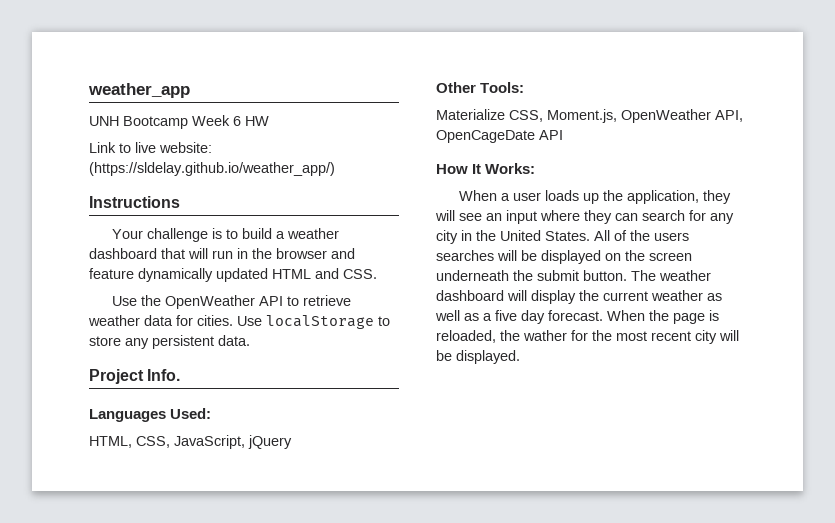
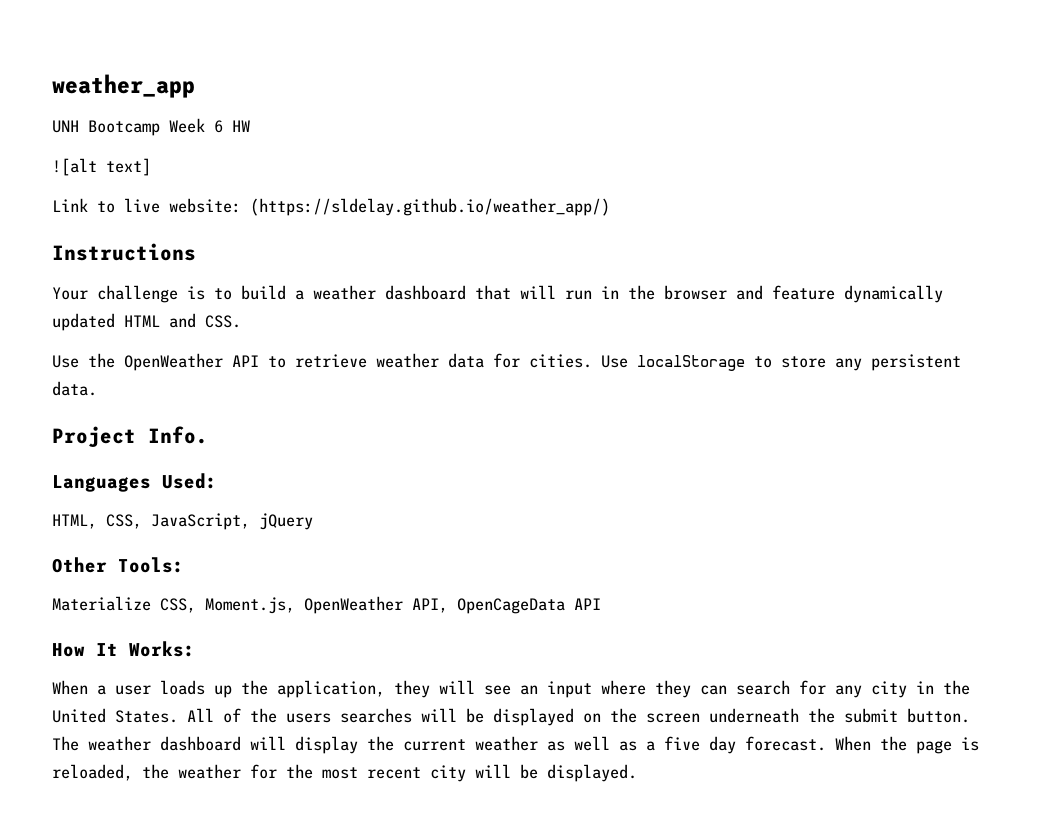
+ ![alt text]
- Materialize CSS, Moment.js, OpenWeather API, OpenCageDate API
+ Materialize CSS, Moment.js, OpenWeather API, OpenCageData API
- When the page is reloaded, the wather for the most recent city will be displayed.
+ When the page is reloaded, the weather for the most recent city will be displayed.

